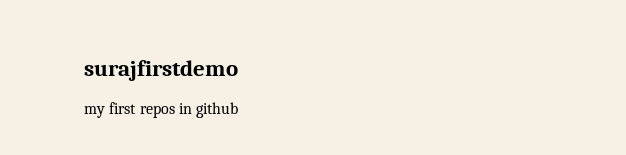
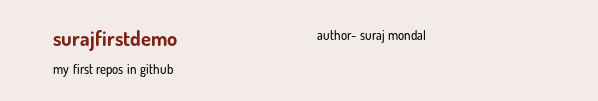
+ author- suraj mondal

